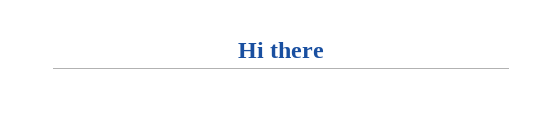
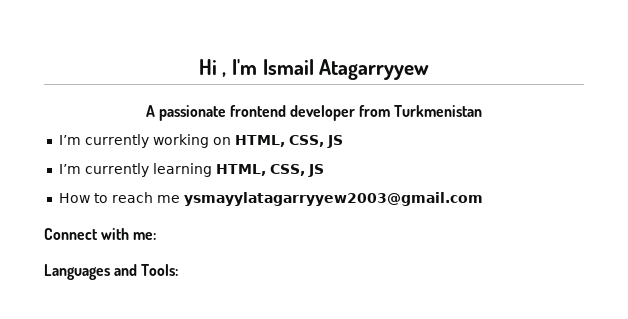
- Hi there
+ Hi , I'm Ismail Atagarryyew
+ A passionate frontend developer from Turkmenistan
+ I’m currently working on HTML, CSS, JS
+ I’m currently learning HTML, CSS, JS
+ How to reach me ysmayylatagarryyew2003@gmail.com
+ Connect with me:
+ Languages and Tools:

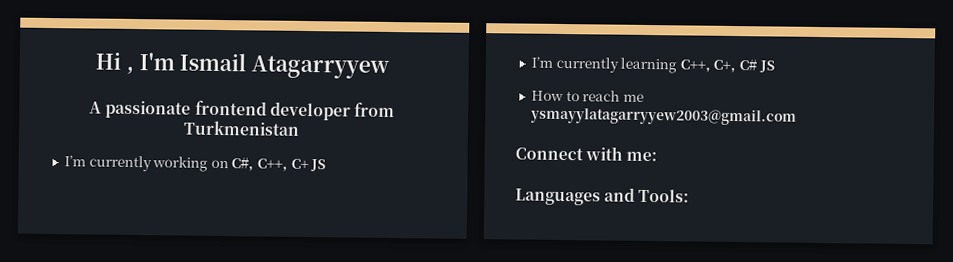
- I’m currently working on HTML, CSS, JS
+ I’m currently working on C#, C++, C+ JS
- I’m currently learning HTML, CSS, JS
+ I’m currently learning C++, C+, C# JS

